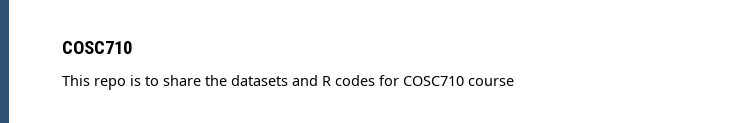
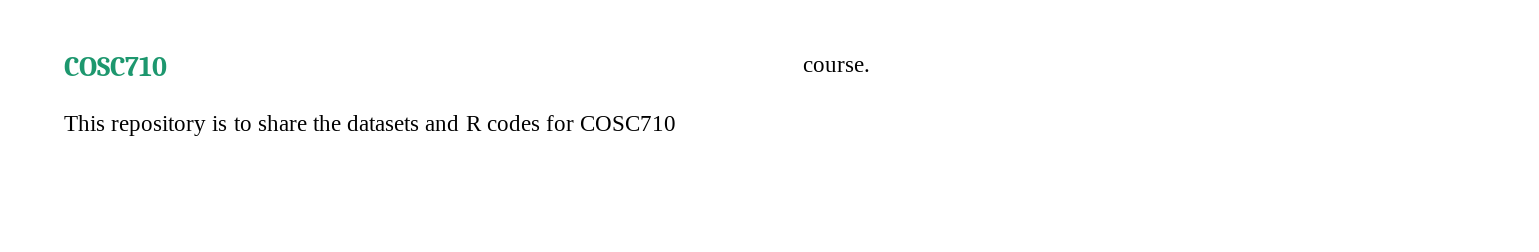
- This repo is to share the datasets and R codes for COSC710 course
+ This repository is to share the datasets and R codes for COSC710 course.

